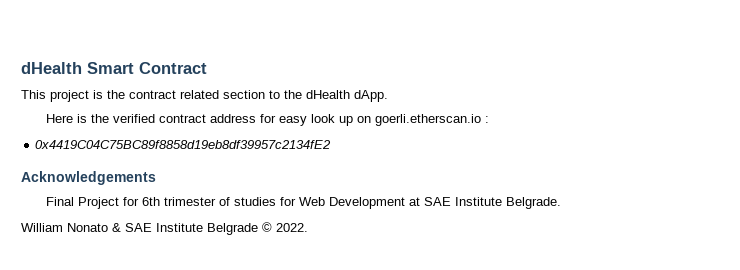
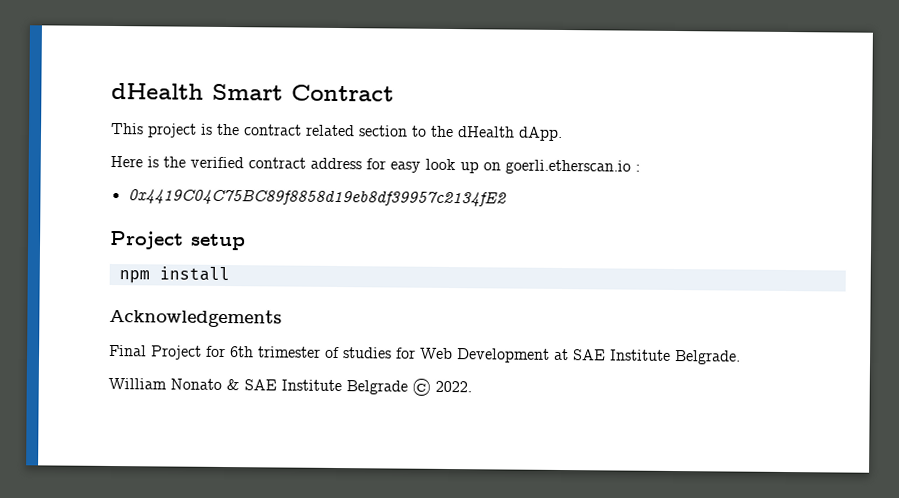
+ Project setup
+ npm install

